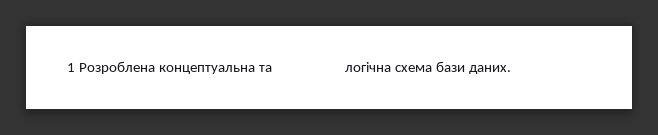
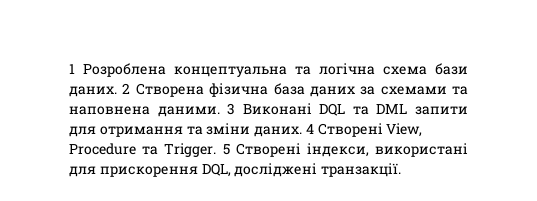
+ 2 Створена фізична база даних за схемами та наповнена даними. 3 Виконані DQL та DML запити для отримання та зміни даних. 4 Створені View, Procedure та Trigger. 5 Створені індекси, використані для прискорення DQL, досліджені транзакції.

